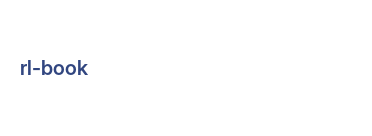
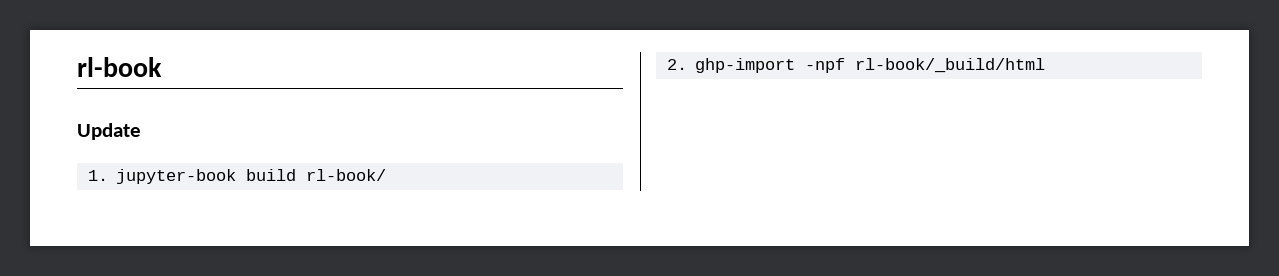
+ Update
+ 1. jupyter-book build rl-book/
+ 2. ghp-import -npf rl-book/_build/html

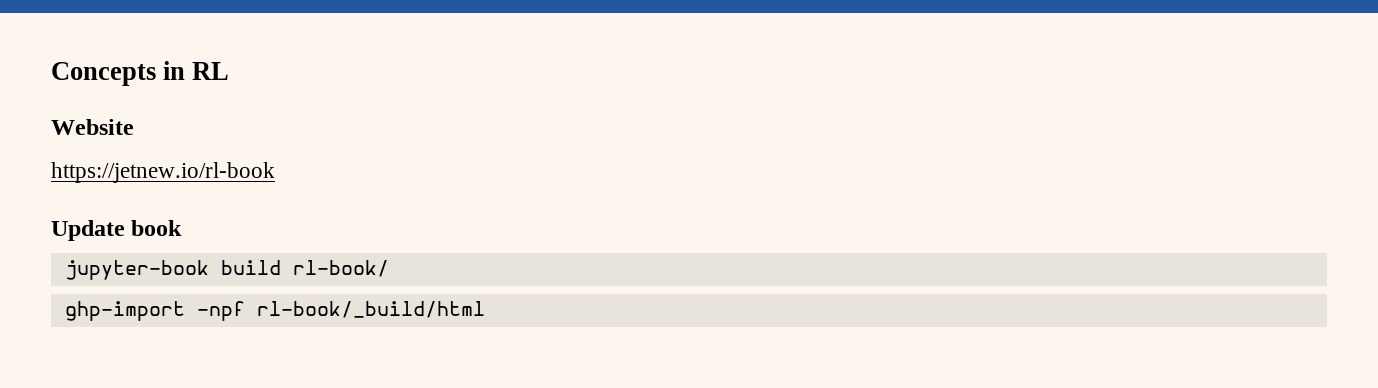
- rl-book
+ Concepts in RL
+ Website
+ https://jetnew.io/rl-book
- Update
- 1. jupyter-book build rl-book/
+ Update book
+ jupyter-book build rl-book/
- 2. ghp-import -npf rl-book/_build/html
+ ghp-import -npf rl-book/_build/html

